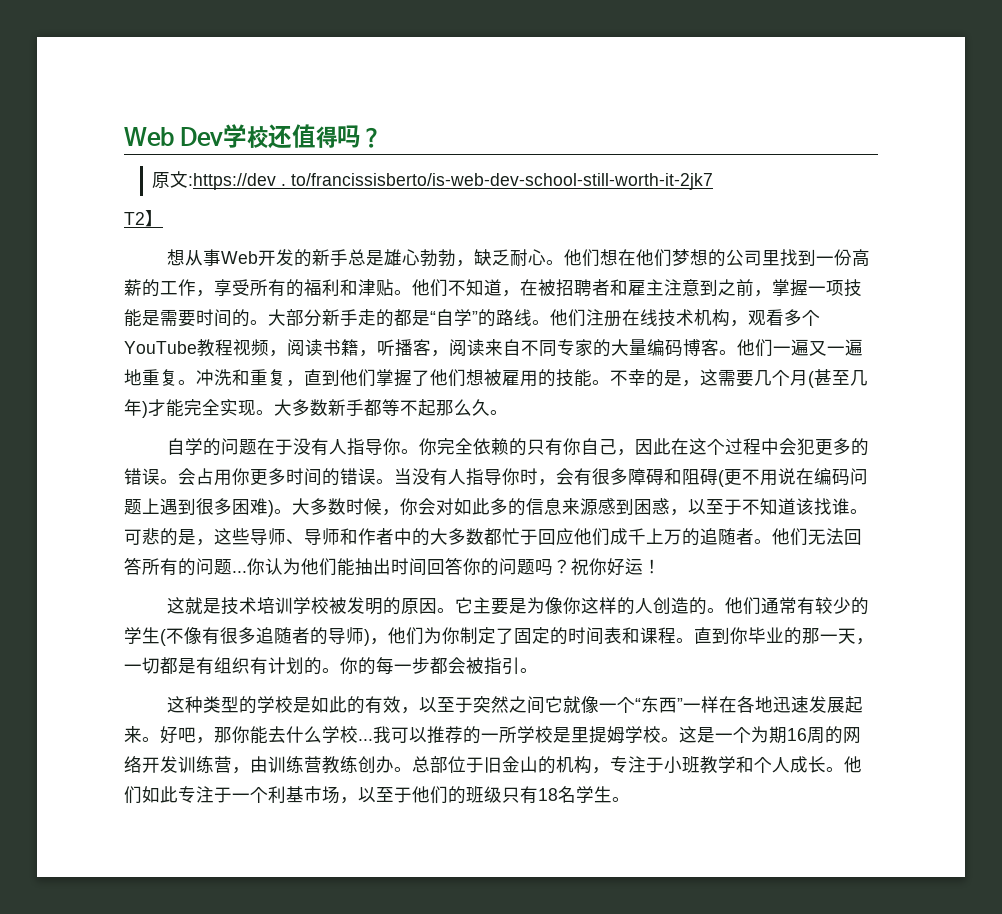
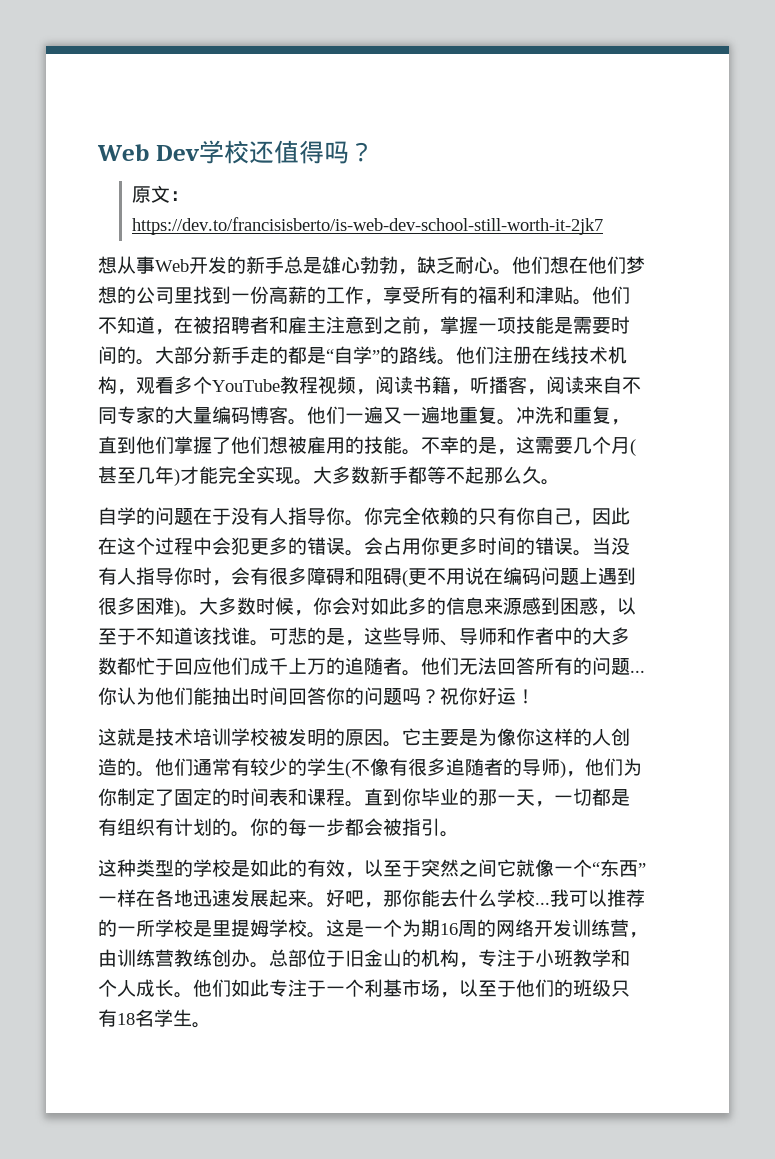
- 原文:https://dev . to/francissisberto/is-web-dev-school-still-worth-it-2jk7
- T2】
+ 原文：https://dev.to/francisisberto/is-web-dev-school-still-worth-it-2jk7

